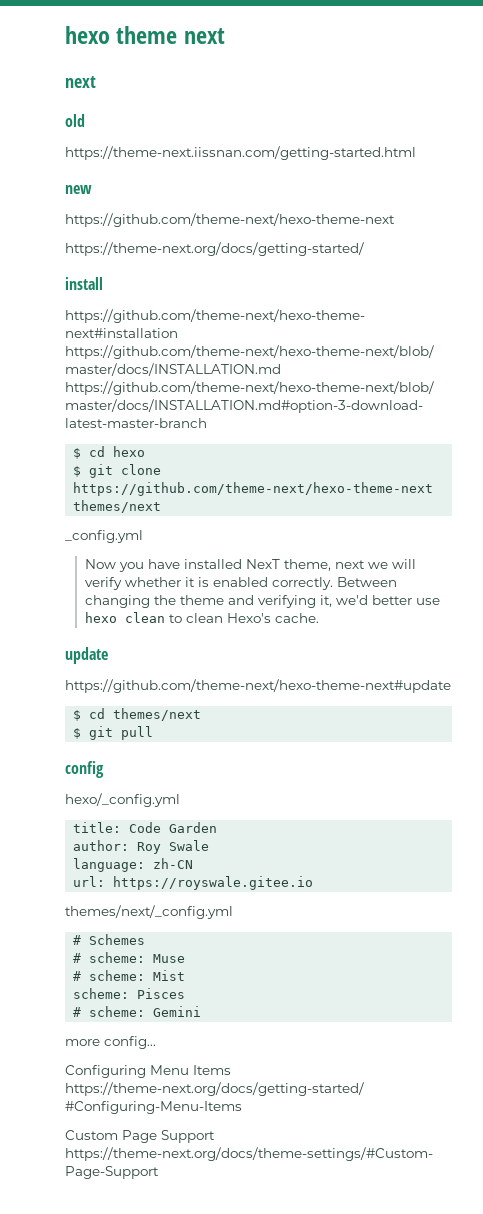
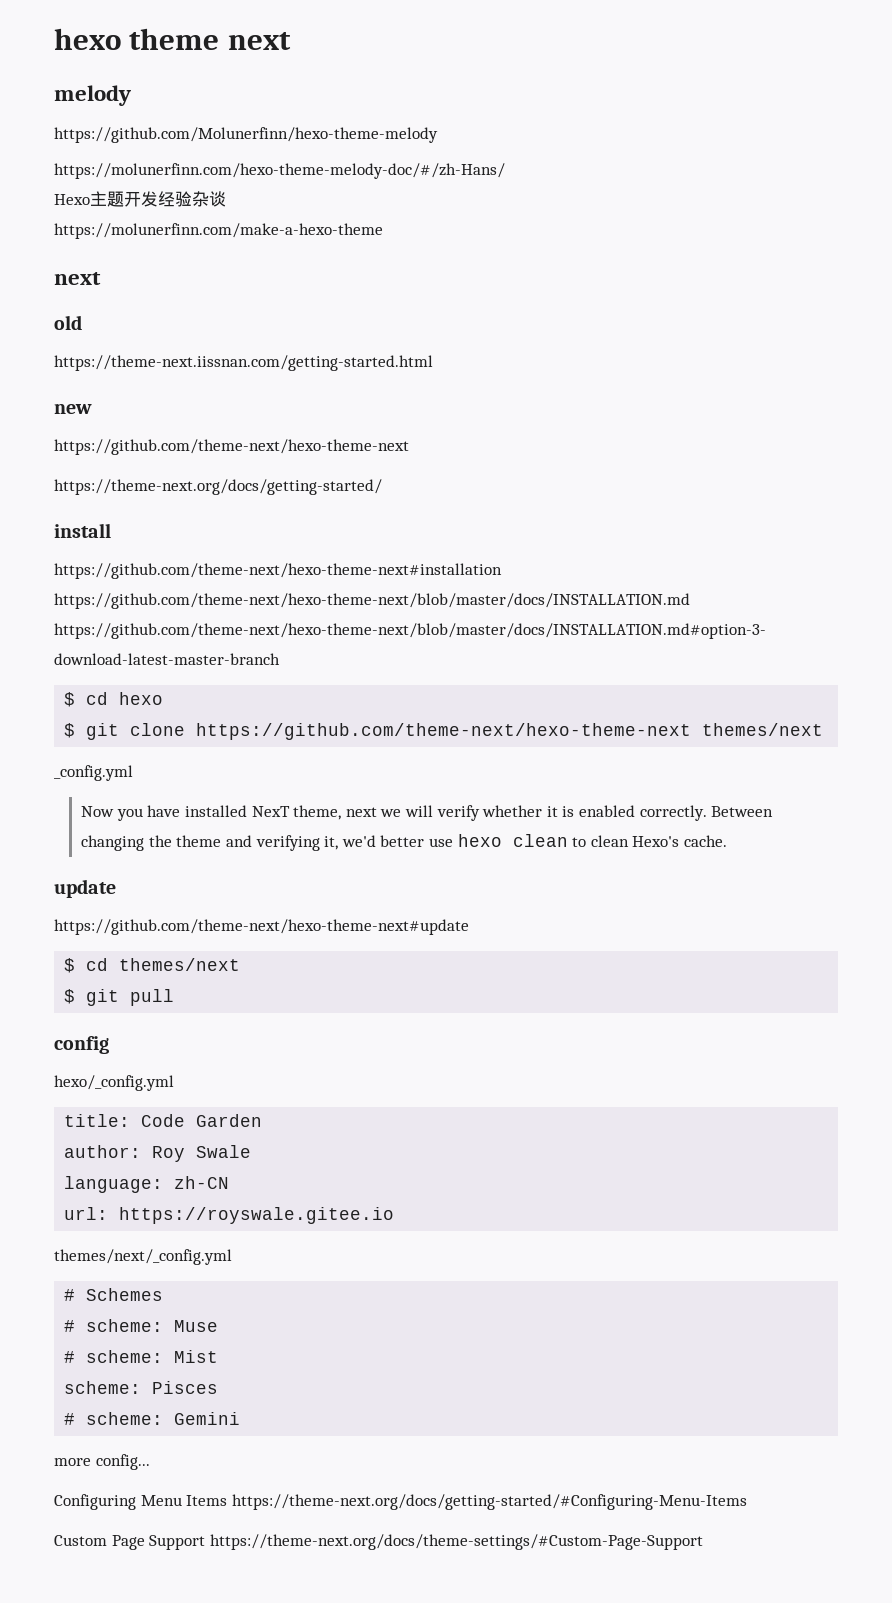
+ melody
+ https://github.com/Molunerfinn/hexo-theme-melody
+ https://molunerfinn.com/hexo-theme-melody-doc/#/zh-Hans/
+ Hexo主题开发经验杂谈
+ https://molunerfinn.com/make-a-hexo-theme

